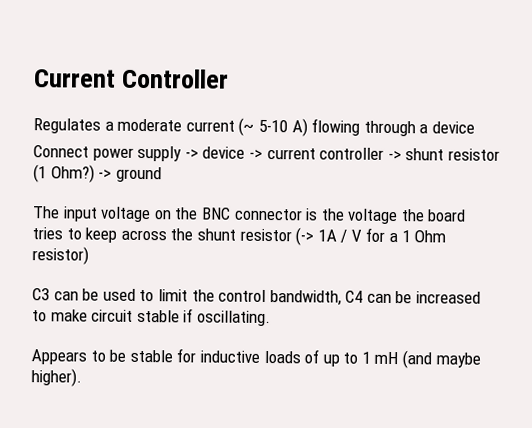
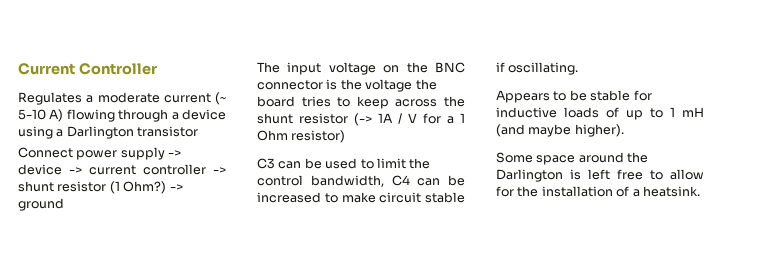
- Regulates a moderate current (~ 5-10 A) flowing through a device
+ Regulates a moderate current (~ 5-10 A) flowing through a device using a Darlington transistor
+ Some space around the Darlington is left free to allow for the installation of a heatsink.

